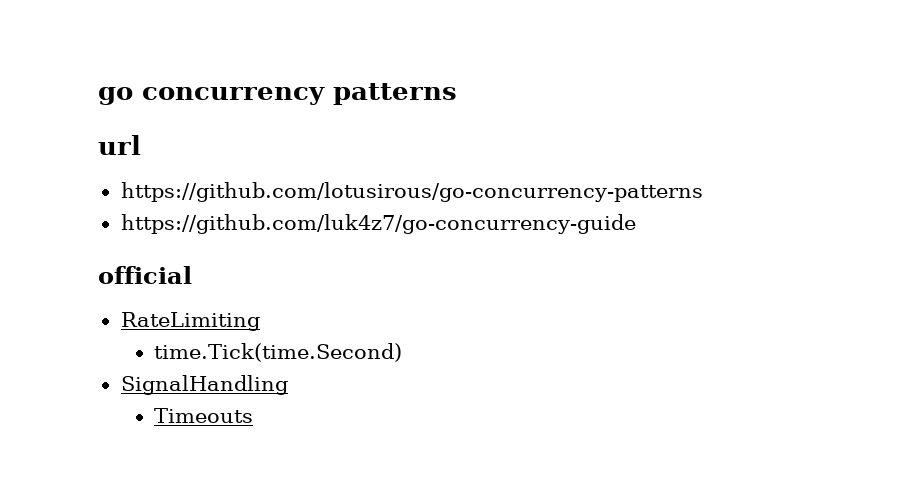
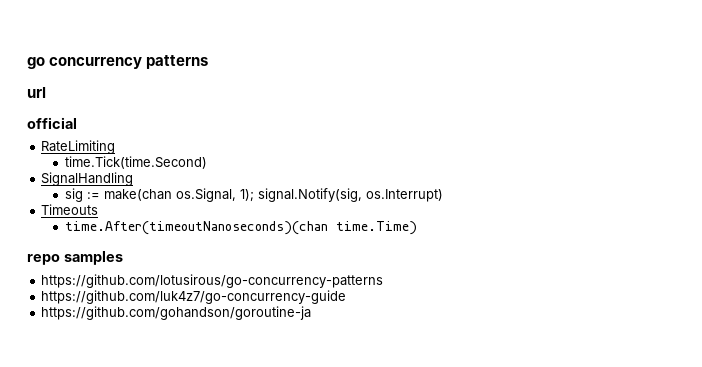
- https://github.com/lotusirous/go-concurrency-patterns
- https://github.com/luk4z7/go-concurrency-guide
+ sig := make(chan os.Signal, 1); signal.Notify(sig, os.Interrupt)
  Timeouts
+ time.After(timeoutNanoseconds)(chan time.Time)
+ repo samples
+ https://github.com/lotusirous/go-concurrency-patterns
+ https://github.com/luk4z7/go-concurrency-guide
+ https://github.com/gohandson/goroutine-ja

